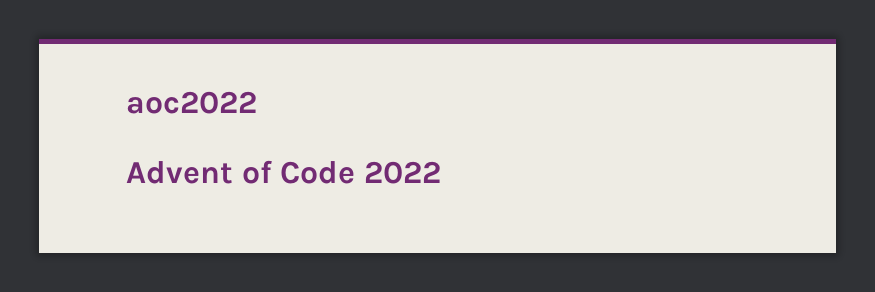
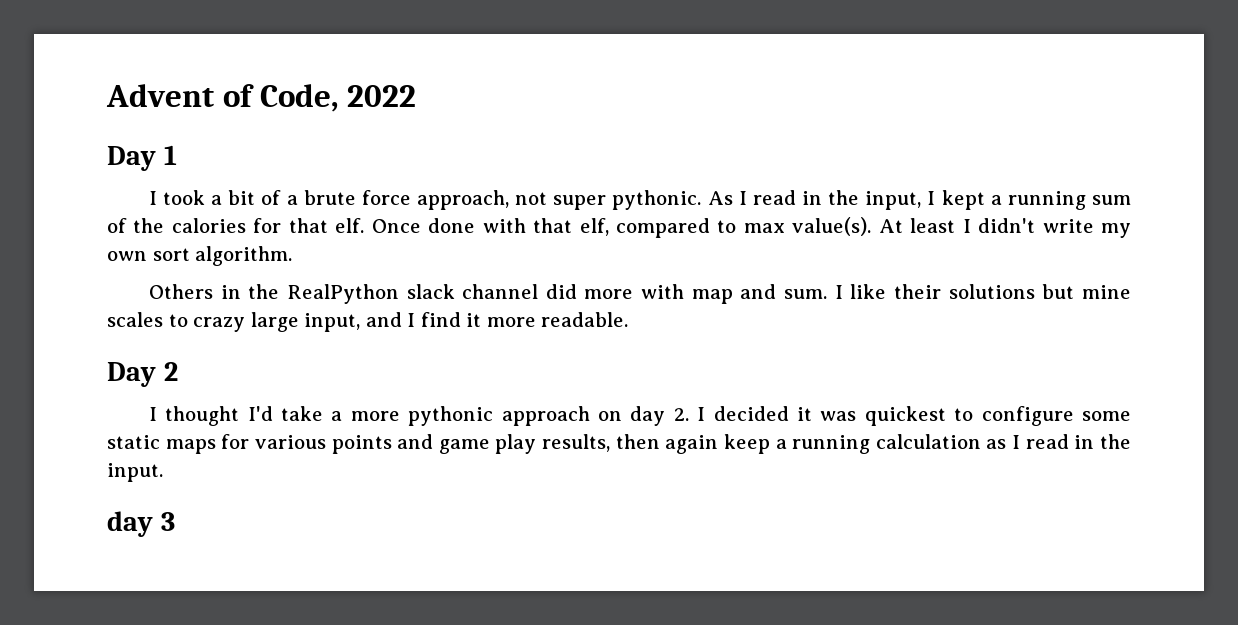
- aoc2022
- Advent of Code 2022
+ Advent of Code, 2022
+ Day 1
+ I took a bit of a brute force approach, not super pythonic. As I read in the input, I kept a running sum of the calories for that elf. Once done with that elf, compared to max value(s). At least I didn't write my own sort algorithm.
+ Others in the RealPython slack channel did more with map and sum. I like their solutions but mine scales to crazy large input, and I find it more readable.
+ Day 2
+ I thought I'd take a more pythonic approach on day 2. I decided it was quickest to configure some static maps for various points and game play results, then again keep a running calculation as I read in the input.
+ day 3

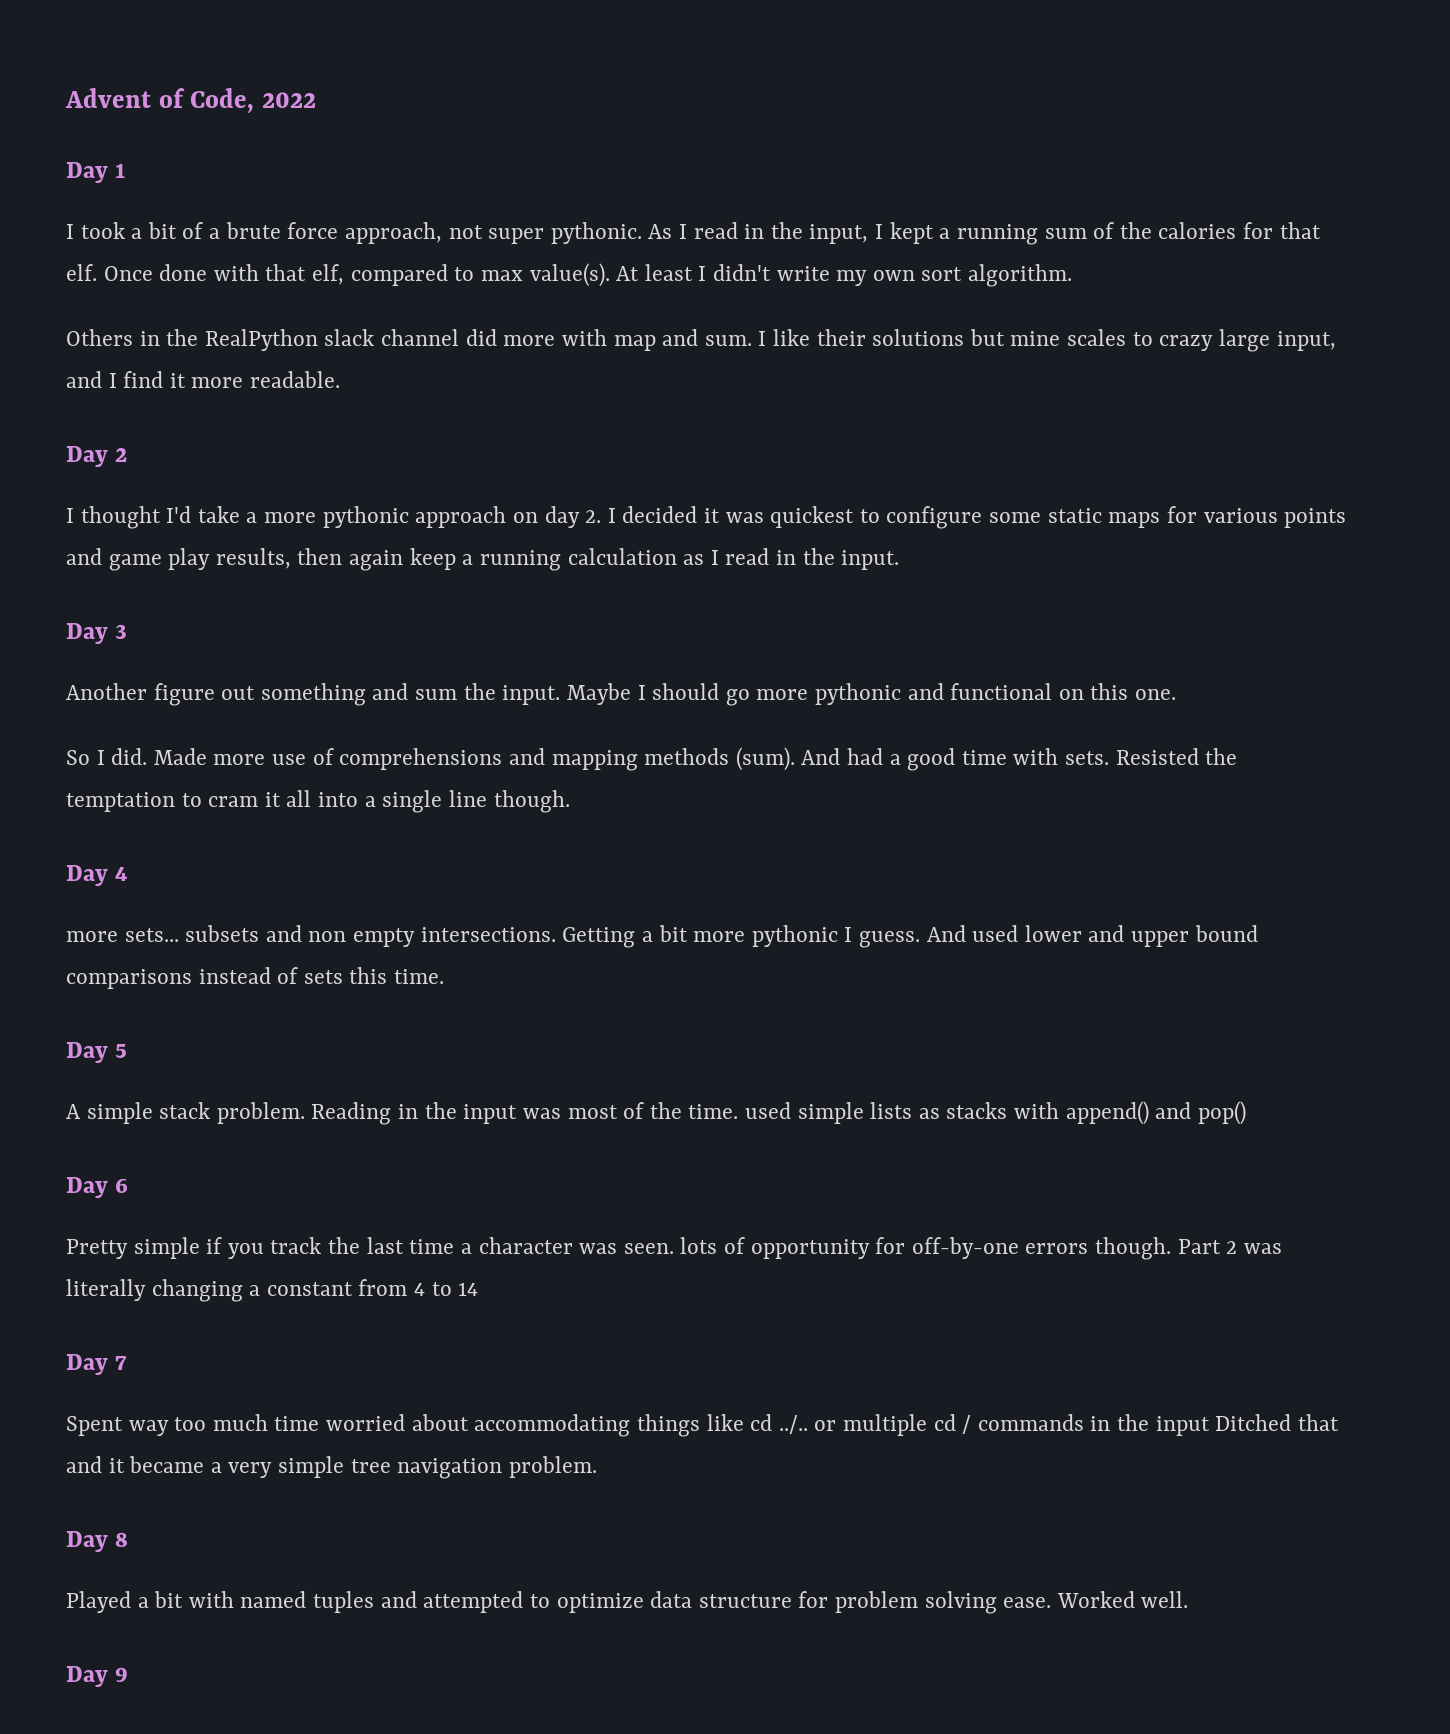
- day 3
+ Day 3
+ Another figure out something and sum the input. Maybe I should go more pythonic and functional on this one.
+ So I did. Made more use of comprehensions and mapping methods (sum). And had a good time with sets. Resisted the temptation to cram it all into a single line though.
+ Day 4
+ more sets... subsets and non empty intersections. Getting a bit more pythonic I guess. And used lower and upper bound comparisons instead of sets this time.
+ Day 5
+ A simple stack problem. Reading in the input was most of the time. used simple lists as stacks with append() and pop()
+ Day 6
+ Pretty simple if you track the last time a character was seen. lots of opportunity for off-by-one errors though. Part 2 was literally changing a constant from 4 to 14
+ Day 7
+ Spent way too much time worried about accommodating things like cd ../.. or multiple cd / commands in the input Ditched that and it became a very simple tree navigation problem.
+ Day 8
+ Played a bit with named tuples and attempted to optimize data structure for problem solving ease. Worked well.
+ Day 9

